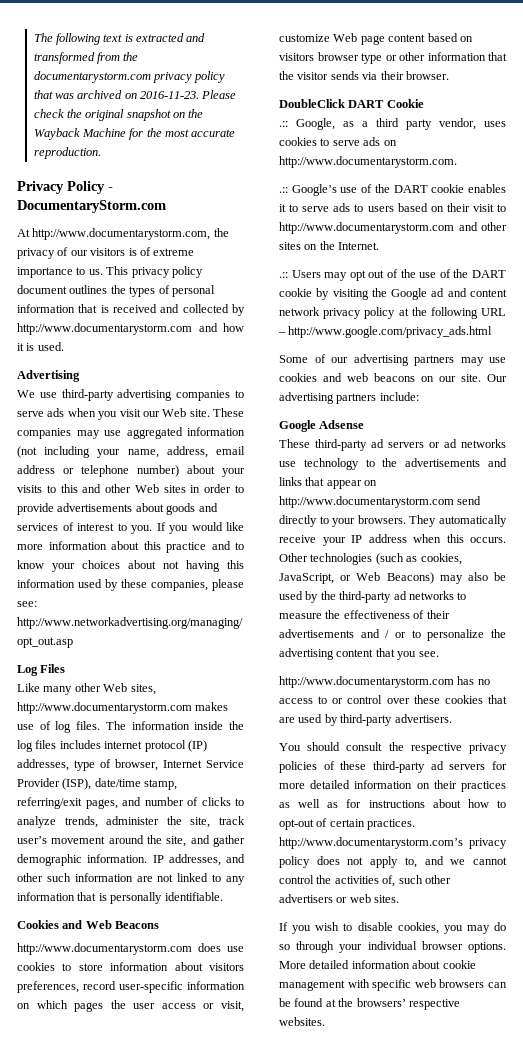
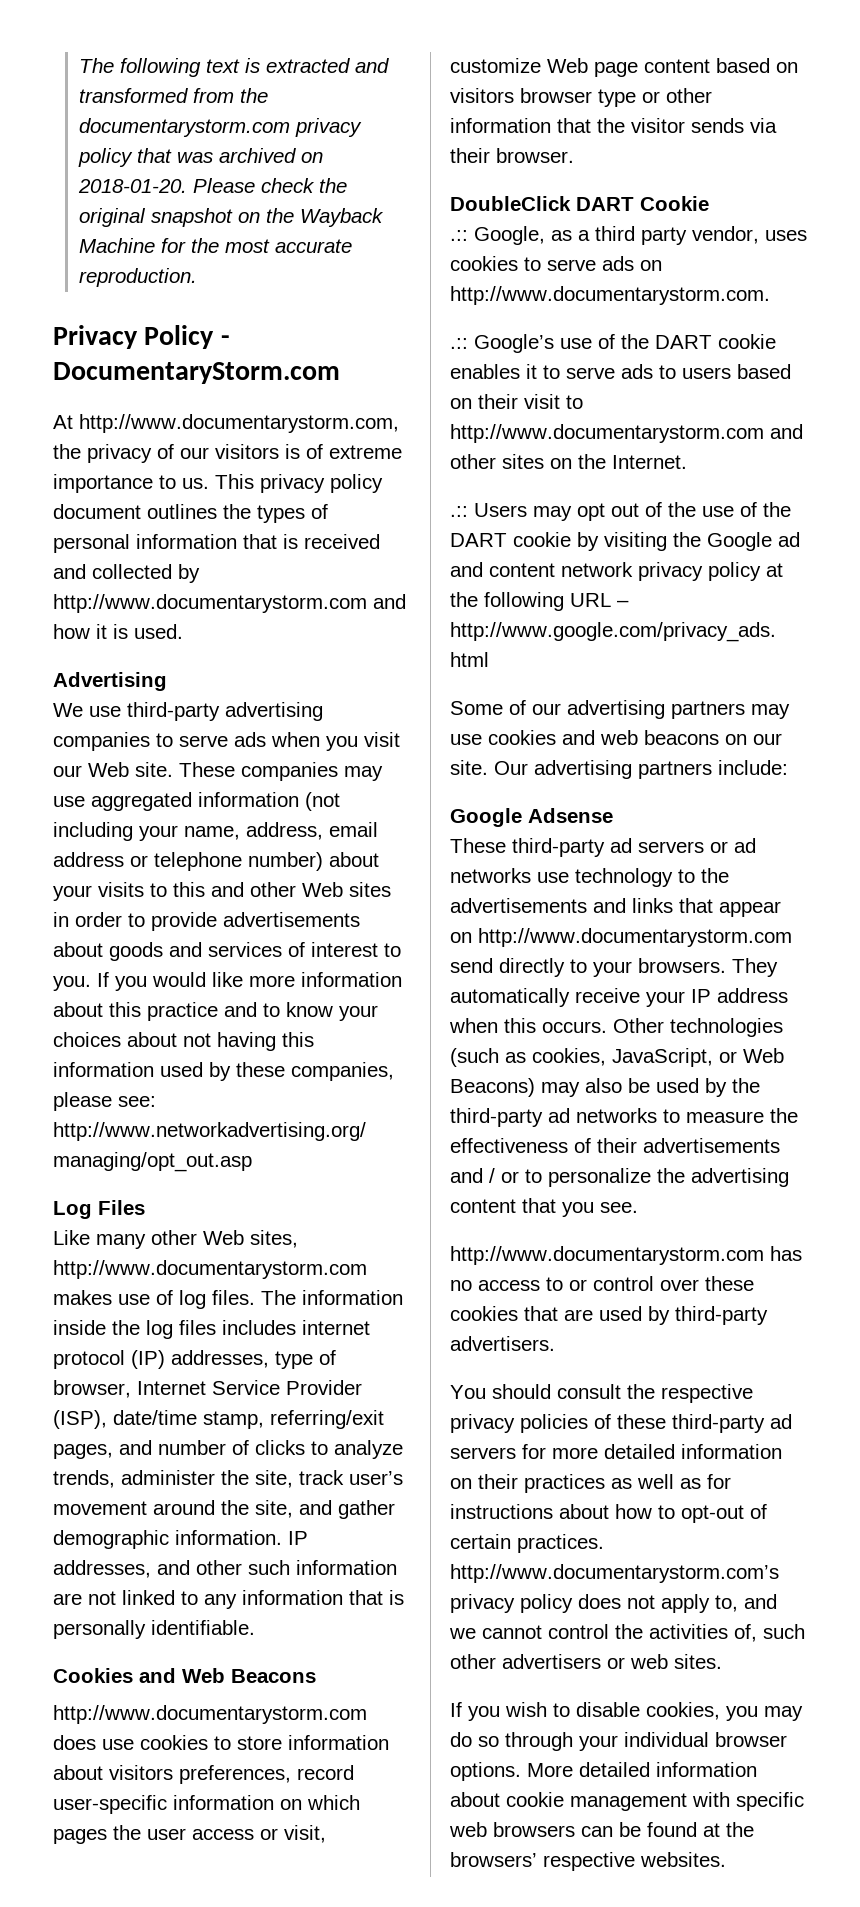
- The following text is extracted and transformed from the documentarystorm.com privacy policy that was archived on 2016-11-23.
+ The following text is extracted and transformed from the documentarystorm.com privacy policy that was archived on 2018-01-20.

